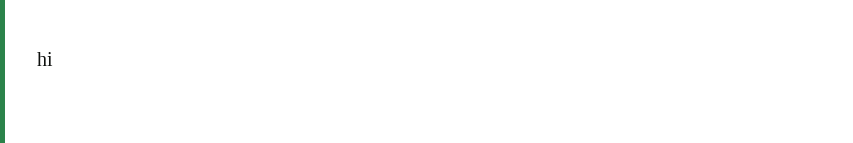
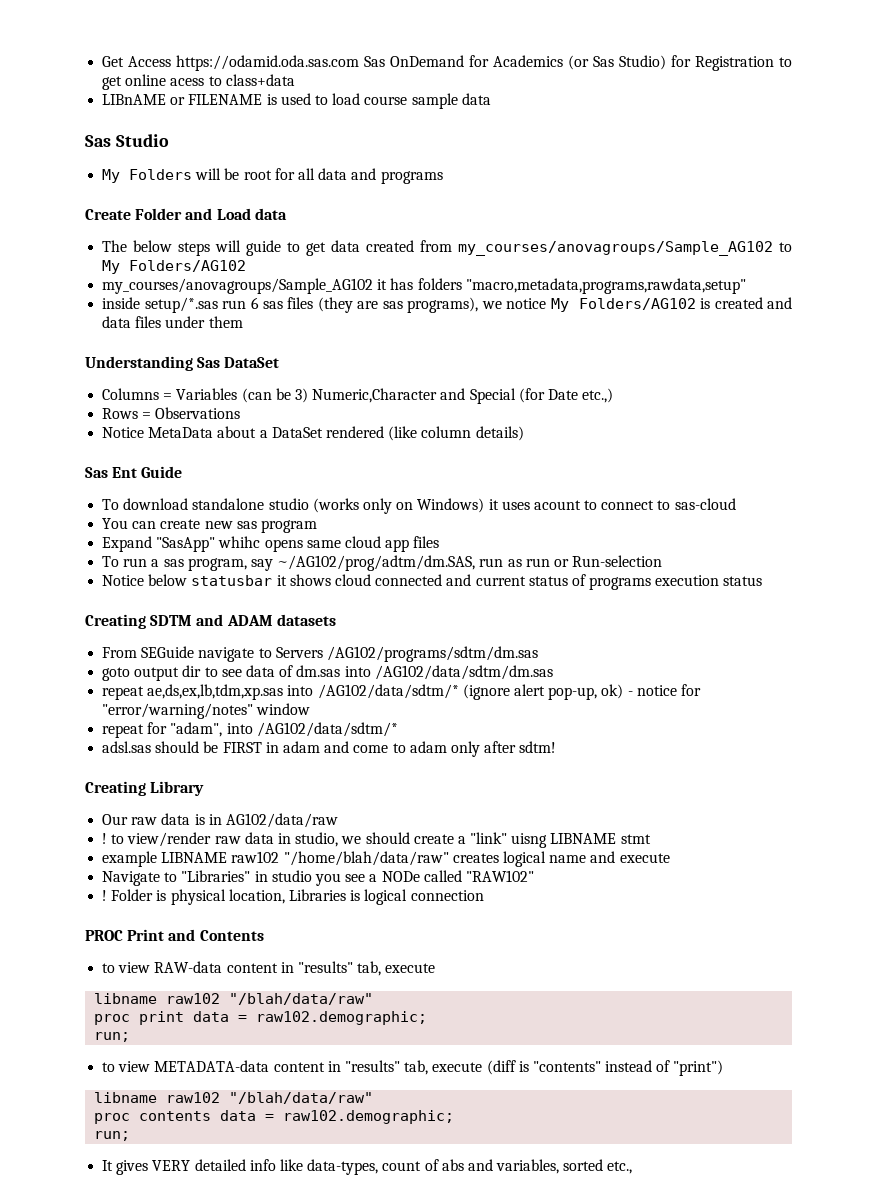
- hi
+ Get Access https://odamid.oda.sas.com Sas OnDemand for Academics (or Sas Studio) for Registration to get online acess to class+data
+ LIBnAME or FILENAME is used to load course sample data
+ Sas Studio
+ My Folders will be root for all data and programs
+ Create Folder and Load data
+ The below steps will guide to get data created from my_courses/anovagroups/Sample_AG102 to My Folders/AG102
+ my_courses/anovagroups/Sample_AG102 it has folders "macro,metadata,programs,rawdata,setup"
+ inside setup/*.sas run 6 sas files (they are sas programs), we notice My Folders/AG102 is created and data files under them
+ Understanding Sas DataSet
+ Columns = Variables (can be 3) Numeric,Character and Special (for Date etc.,)
+ Rows = Observations
+ Notice MetaData about a DataSet rendered (like column details)
+ Sas Ent Guide
+ To download standalone studio (works only on Windows) it uses acount to connect to sas-cloud
+ You can create new sas program
+ Expand "SasApp" whihc opens same cloud app files
+ To run a sas program, say ~/AG102/prog/adtm/dm.SAS, run as run or Run-selection
+ Notice below statusbar it shows cloud connected and current status of programs execution status
+ Creating SDTM and ADAM datasets
+ From SEGuide navigate to Servers /AG102/programs/sdtm/dm.sas
+ goto output dir to see data of dm.sas into /AG102/data/sdtm/dm.sas
+ repeat ae,ds,ex,lb,tdm,xp.sas into /AG102/data/sdtm/* (ignore alert pop-up, ok) - notice for "error/warning/notes" window
+ repeat for "adam", into /AG102/data/sdtm/*
+ adsl.sas should be FIRST in adam and come to adam only after sdtm!
+ Creating Library
+ Our raw data is in AG102/data/raw
+ ! to view/render raw data in studio, we should create a "link" uisng LIBNAME stmt
+ example LIBNAME raw102 "/home/blah/data/raw" creates logical name and execute
+ Navigate to "Libraries" in studio you see a NODe called "RAW102"
+ ! Folder is physical location, Libraries is logical connection
+ PROC Print and Contents
+ to view RAW-data content in "results" tab, execute
+ libname raw102 "/blah/data/raw"
+ proc print data = raw102.demographic;
+ run;
+ to view METADATA-data content in "results" tab, execute (diff is "contents" instead of "print")
+ libname raw102 "/blah/data/raw"
+ proc contents data = raw102.demographic;
+ run;
+ It gives VERY detailed info like data-types, count of abs and variables, sorted etc.,

